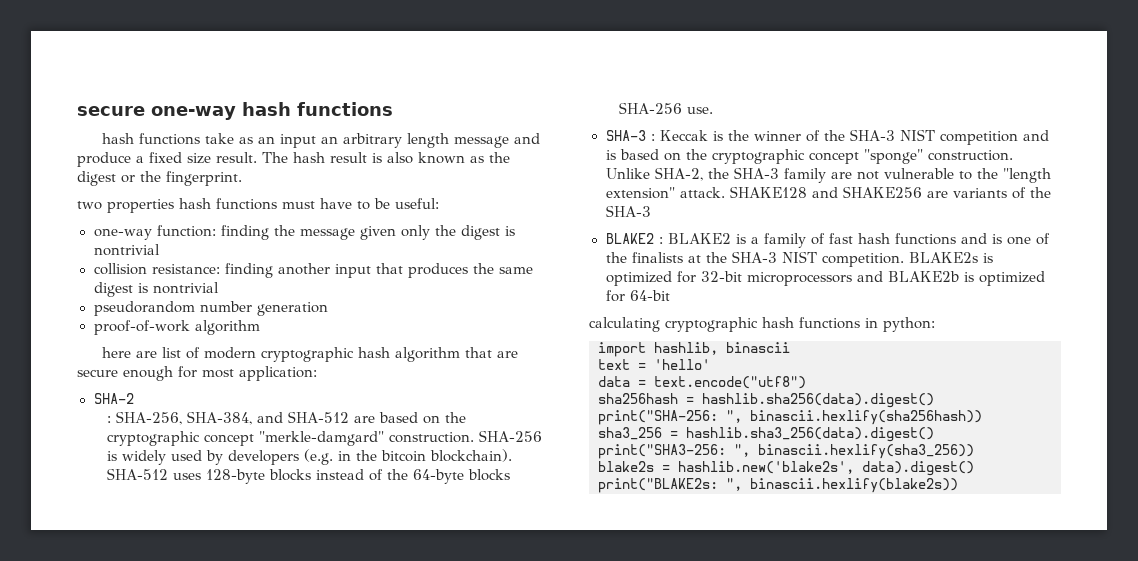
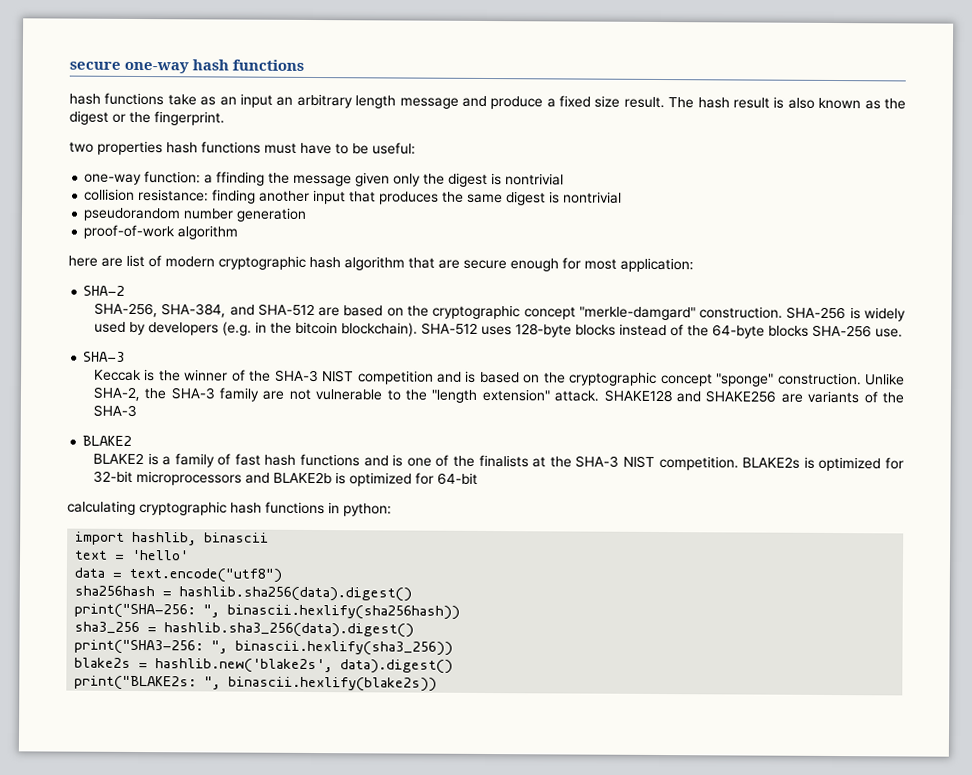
- one-way function: finding the message given only the digest is nontrivial
+ one-way function: a ffinding the message given only the digest is nontrivial
- : SHA-256, SHA-384, and SHA-512 are based on the cryptographic concept "merkle-damgard" construction.
+ SHA-256, SHA-384, and SHA-512 are based on the cryptographic concept "merkle-damgard" construction.
  SHA-512 uses 128-byte blocks instead of the 64-byte blocks SHA-256 use.
- SHA-3 : Keccak is the winner of the SHA-3 NIST competition and is based on the cryptographic concept "sponge" construction.
+ SHA-3
+ Keccak is the winner of the SHA-3 NIST competition and is based on the cryptographic concept "sponge" construction.
  SHAKE128 and SHAKE256 are variants of the SHA-3
- BLAKE2 : BLAKE2 is a family of fast hash functions and is one of the finalists at the SHA-3 NIST competition.
+ BLAKE2
+ BLAKE2 is a family of fast hash functions and is one of the finalists at the SHA-3 NIST competition.

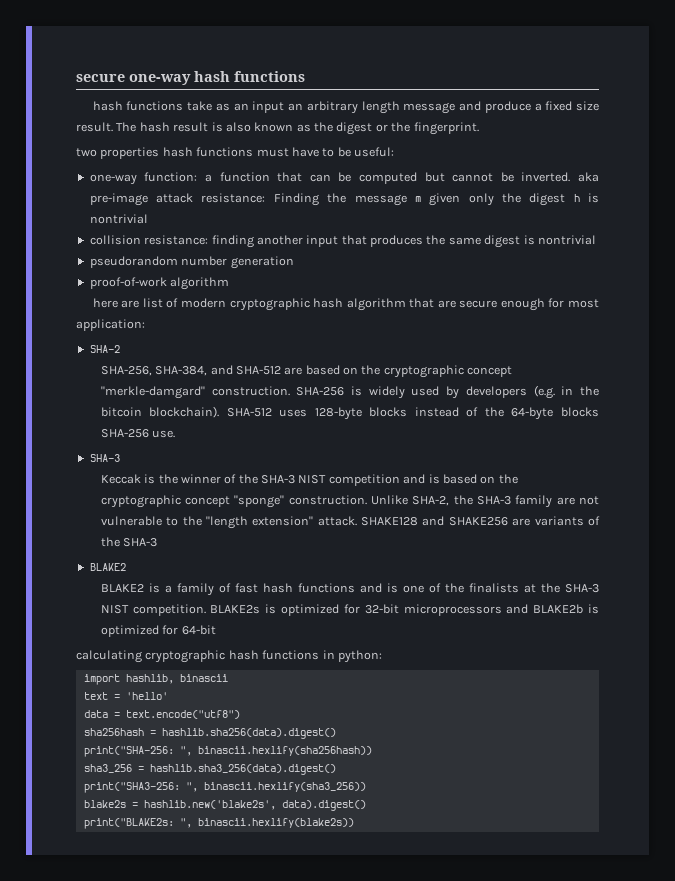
- one-way function: a ffinding the message given only the digest is nontrivial
+ one-way function: a function that can be computed but cannot be inverted. aka pre-image attack resistance: Finding the message m given only the digest h is nontrivial

